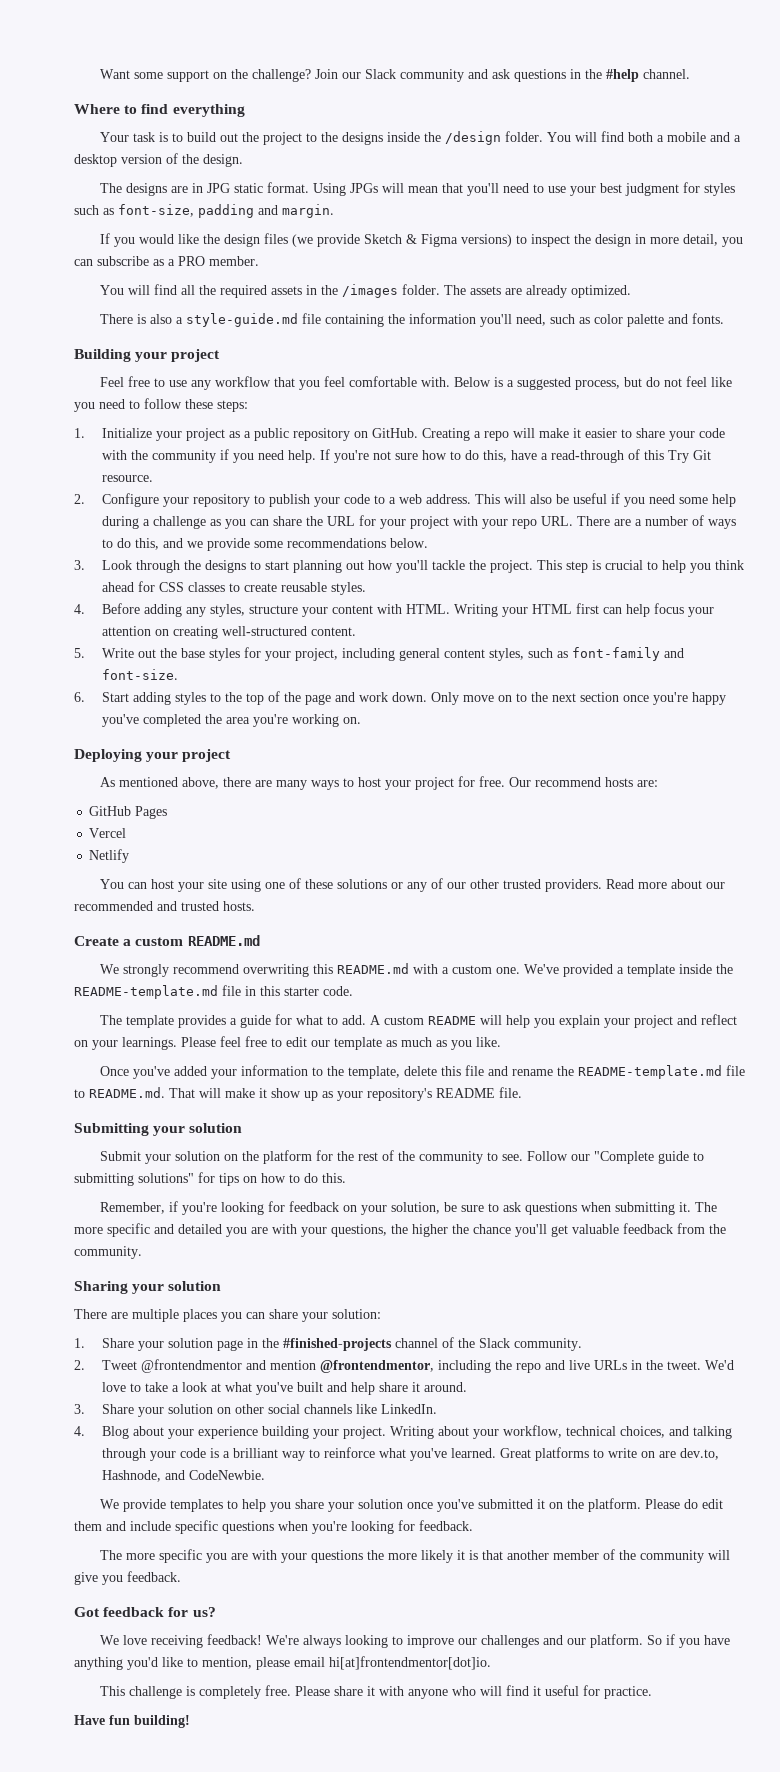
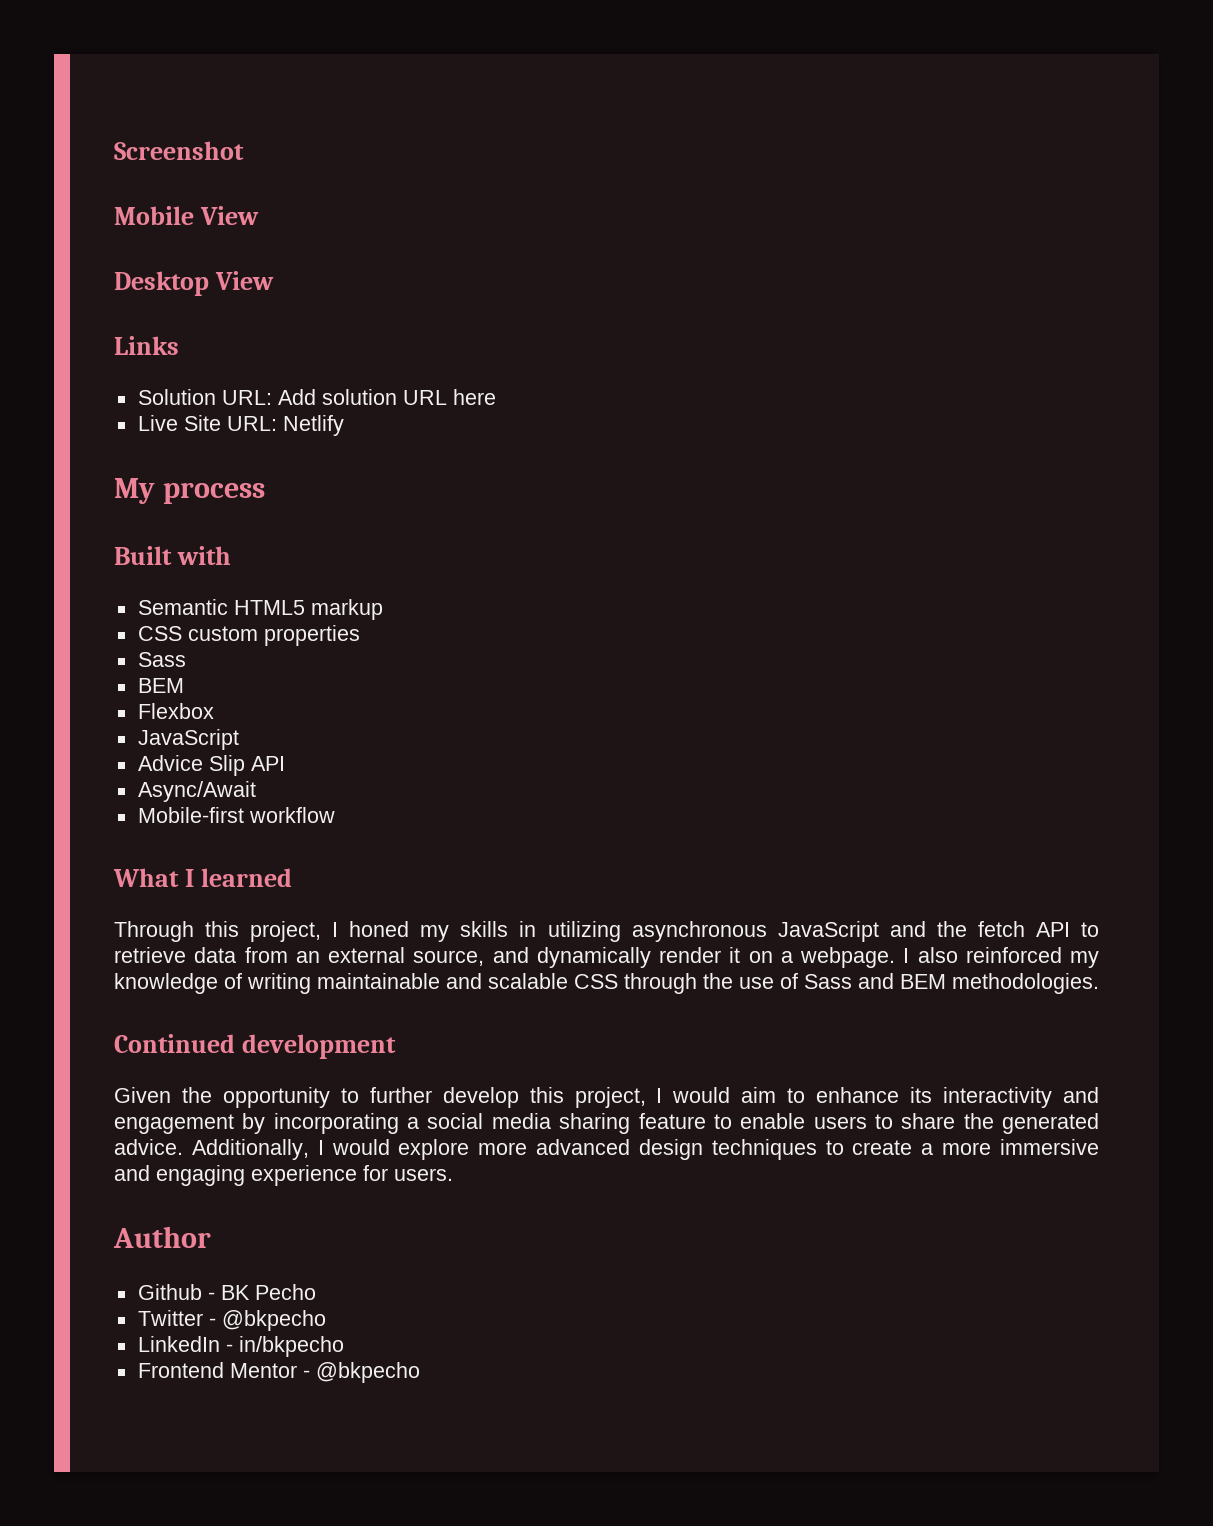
- Want some support on the challenge? Join our Slack community and ask questions in the #help channel.
- Where to find everything
- Your task is to build out the project to the designs inside the /design folder. You will find both a mobile and a desktop version of the design.
- The designs are in JPG static format. Using JPGs will mean that you'll need to use your best judgment for styles such as font-size, padding and margin.
- If you would like the design files (we provide Sketch & Figma versions) to inspect the design in more detail, you can subscribe as a PRO member.
- You will find all the required assets in the /images folder. The assets are already optimized.
- There is also a style-guide.md file containing the information you'll need, such as color palette and fonts.
- Building your project
- Feel free to use any workflow that you feel comfortable with. Below is a suggested process, but do not feel like you need to follow these steps:
- 1. Initialize your project as a public repository on GitHub. Creating a repo will make it easier to share your code with the community if you need help. If you're not sure how to do this, have a read-through of this Try Git resource.
- 2. Configure your repository to publish your code to a web address. This will also be useful if you need some help during a challenge as you can share the URL for your project with your repo URL. There are a number of ways to do this, and we provide some recommendations below.
- 3. Look through the designs to start planning out how you'll tackle the project. This step is crucial to help you think ahead for CSS classes to create reusable styles.
- 4. Before adding any styles, structure your content with HTML. Writing your HTML first can help focus your attention on creating well-structured content.
- 5. Write out the base styles for your project, including general content styles, such as font-family and font-size.
- 6. Start adding styles to the top of the page and work down. Only move on to the next section once you're happy you've completed the area you're working on.
- Deploying your project
- As mentioned above, there are many ways to host your project for free. Our recommend hosts are:
- GitHub Pages
- Vercel
- Netlify
- You can host your site using one of these solutions or any of our other trusted providers. Read more about our recommended and trusted hosts.
- Create a custom README.md
- We strongly recommend overwriting this README.md with a custom one. We've provided a template inside the README-template.md file in this starter code.
- The template provides a guide for what to add. A custom README will help you explain your project and reflect on your learnings. Please feel free to edit our template as much as you like.
- Once you've added your information to the template, delete this file and rename the README-template.md file to README.md. That will make it show up as your repository's README file.
- Submitting your solution
- Submit your solution on the platform for the rest of the community to see. Follow our "Complete guide to submitting solutions" for tips on how to do this.
- Remember, if you're looking for feedback on your solution, be sure to ask questions when submitting it. The more specific and detailed you are with your questions, the higher the chance you'll get valuable feedback from the community.
- Sharing your solution
- There are multiple places you can share your solution:
- 1. Share your solution page in the #finished-projects channel of the Slack community.
- 2. Tweet @frontendmentor and mention @frontendmentor, including the repo and live URLs in the tweet. We'd love to take a look at what you've built and help share it around.
- 3. Share your solution on other social channels like LinkedIn.
- 4. Blog about your experience building your project. Writing about your workflow, technical choices, and talking through your code is a brilliant way to reinforce what you've learned. Great platforms to write on are dev.to, Hashnode, and CodeNewbie.
- We provide templates to help you share your solution once you've submitted it on the platform. Please do edit them and include specific questions when you're looking for feedback.
- The more specific you are with your questions the more likely it is that another member of the community will give you feedback.
- Got feedback for us?
- We love receiving feedback! We're always looking to improve our challenges and our platform. So if you have anything you'd like to mention, please email hi[at]frontendmentor[dot]io.
- This challenge is completely free. Please share it with anyone who will find it useful for practice.
- Have fun building!
+ Screenshot
+ Mobile View
+ Desktop View
+ Links
+ Solution URL: Add solution URL here
+ Live Site URL: Netlify
+ My process
+ Built with
+ Semantic HTML5 markup
+ CSS custom properties
+ Sass
+ BEM
+ Flexbox
+ JavaScript
+ Advice Slip API
+ Async/Await
+ Mobile-first workflow
+ What I learned
+ Through this project, I honed my skills in utilizing asynchronous JavaScript and the fetch API to retrieve data from an external source, and dynamically render it on a webpage. I also reinforced my knowledge of writing maintainable and scalable CSS through the use of Sass and BEM methodologies.
+ Continued development
+ Given the opportunity to further develop this project, I would aim to enhance its interactivity and engagement by incorporating a social media sharing feature to enable users to share the generated advice. Additionally, I would explore more advanced design techniques to create a more immersive and engaging experience for users.
+ Author
+ Github - BK Pecho
+ Twitter - @bkpecho
+ LinkedIn - in/bkpecho
+ Frontend Mentor - @bkpecho

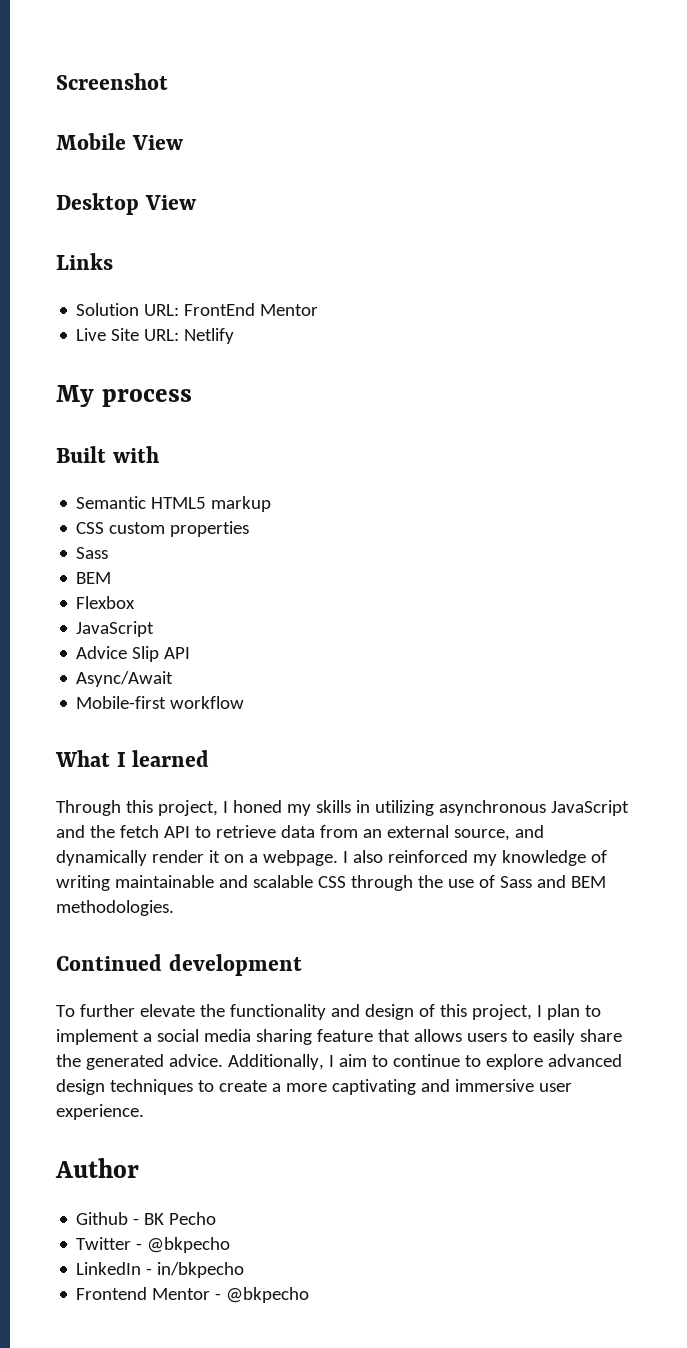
- Solution URL: Add solution URL here
+ Solution URL: FrontEnd Mentor
- Given the opportunity to further develop this project, I would aim to enhance its interactivity and engagement by incorporating a social media sharing feature to enable users to share the generated advice.
+ To further elevate the functionality and design of this project, I plan to implement a social media sharing feature that allows users to easily share the generated advice.
- Additionally, I would explore more advanced design techniques to create a more immersive and engaging experience for users.
+ Additionally, I aim to continue to explore advanced design techniques to create a more captivating and immersive user experience.

